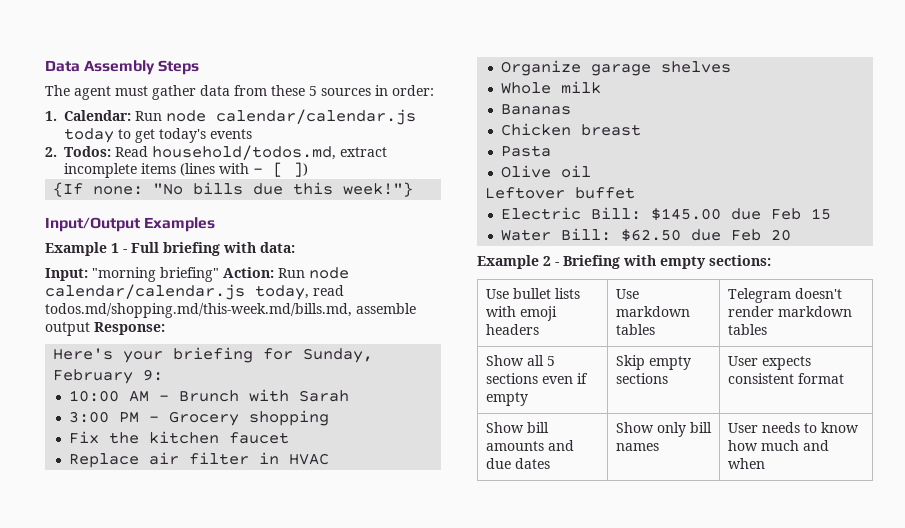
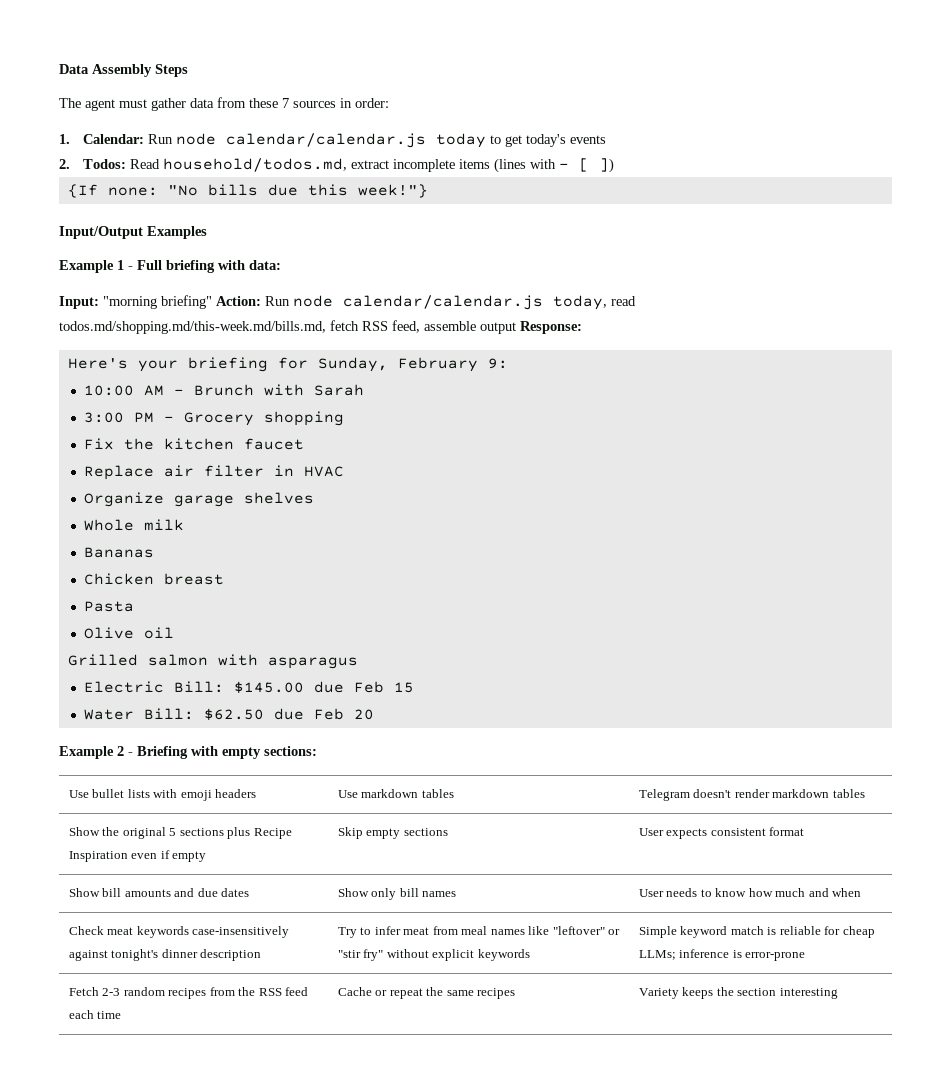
- The agent must gather data from these 5 sources in order:
+ The agent must gather data from these 7 sources in order:
- Input: "morning briefing" Action: Run node calendar/calendar.js today, read todos.md/shopping.md/this-week.md/bills.md, assemble output Response:
+ Input: "morning briefing" Action: Run node calendar/calendar.js today, read todos.md/shopping.md/this-week.md/bills.md, fetch RSS feed, assemble output Response:
- Leftover buffet
+ Grilled salmon with asparagus
- Show all 5 sections even if empty | Skip empty sections | User expects consistent format
+ Show the original 5 sections plus Recipe Inspiration even if empty | Skip empty sections | User expects consistent format
+ Check meat keywords case-insensitively against tonight's dinner description | Try to infer meat from meal names like "leftover" or "stir fry" without explicit keywords | Simple keyword match is reliable for cheap LLMs; inference is error-prone
+ Fetch 2-3 random recipes from the RSS feed each time | Cache or repeat the same recipes | Variety keeps the section interesting

